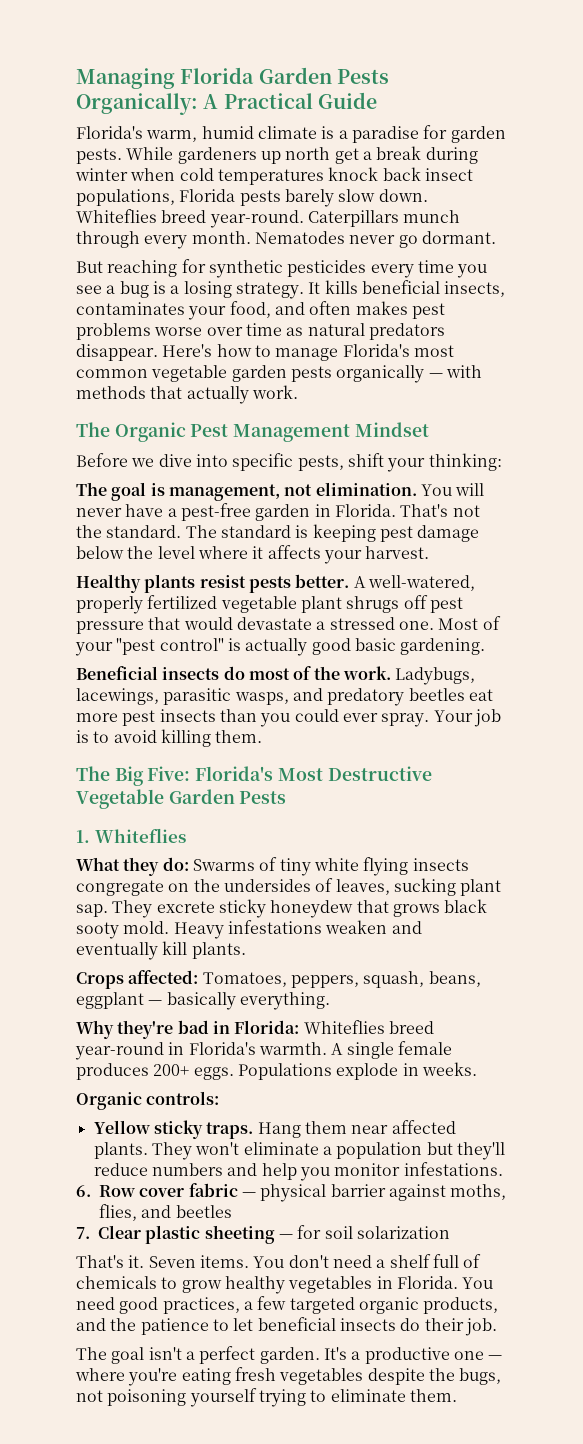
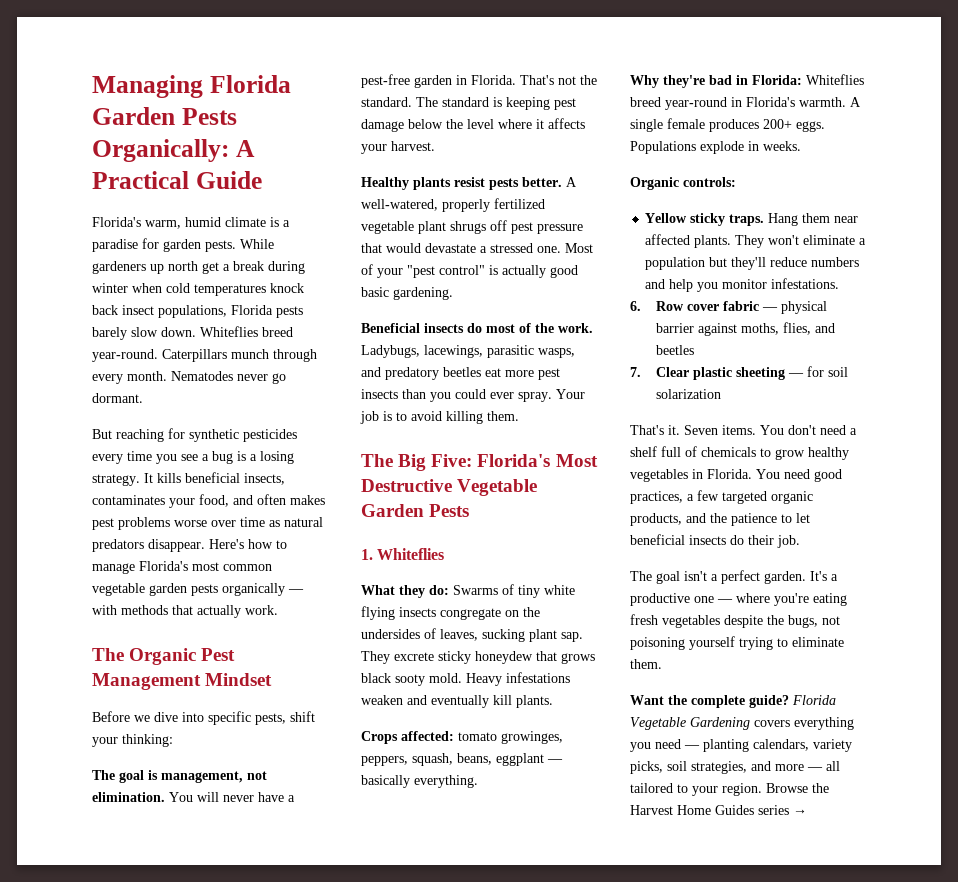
- Crops affected: Tomatoes, peppers, squash, beans, eggplant — basically everything.
+ Crops affected: tomato growinges, peppers, squash, beans, eggplant — basically everything.
+ Want the complete guide? Florida Vegetable Gardening covers everything you need — planting calendars, variety picks, soil strategies, and more — all tailored to your region. Browse the Harvest Home Guides series →

